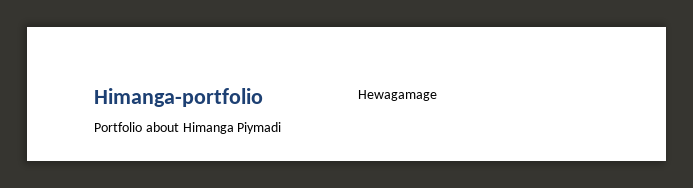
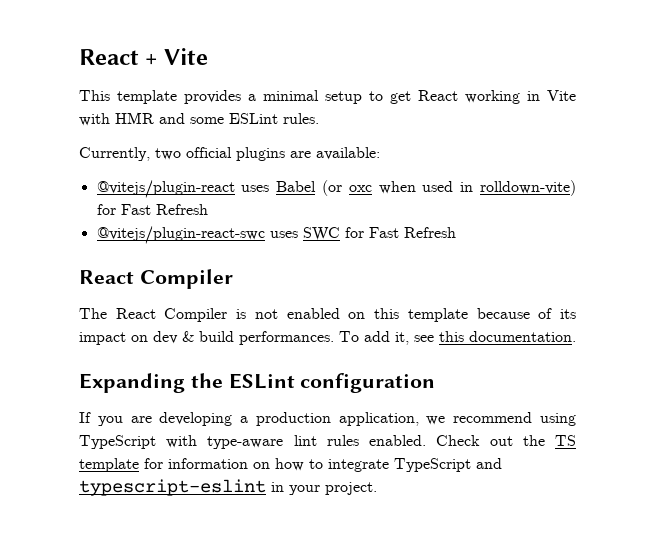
- Himanga-portfolio
- Portfolio about Himanga Piymadi Hewagamage
+ React + Vite
+ This template provides a minimal setup to get React working in Vite with HMR and some ESLint rules.
+ Currently, two official plugins are available:
+ @vitejs/plugin-react uses Babel (or oxc when used in rolldown-vite) for Fast Refresh
+ @vitejs/plugin-react-swc uses SWC for Fast Refresh
+ React Compiler
+ The React Compiler is not enabled on this template because of its impact on dev & build performances. To add it, see this documentation.
+ Expanding the ESLint configuration
+ If you are developing a production application, we recommend using TypeScript with type-aware lint rules enabled. Check out the TS template for information on how to integrate TypeScript and typescript-eslint in your project.

